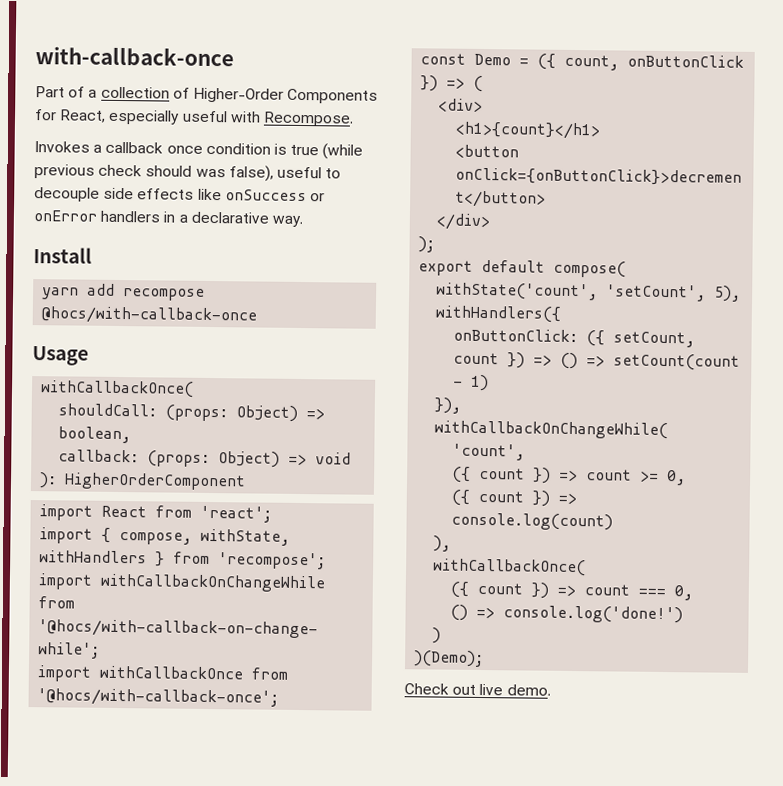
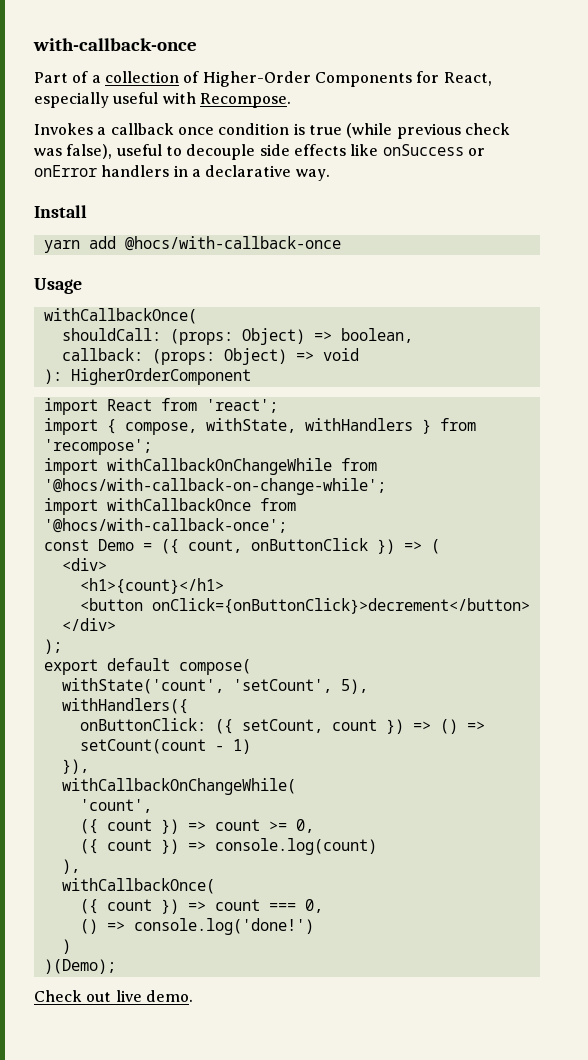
- Invokes a callback once condition is true (while previous check should was false), useful to decouple side effects like onSuccess or onError handlers in a declarative way.
+ Invokes a callback once condition is true (while previous check was false), useful to decouple side effects like onSuccess or onError handlers in a declarative way.
- yarn add recompose @hocs/with-callback-once
+ yarn add @hocs/with-callback-once

